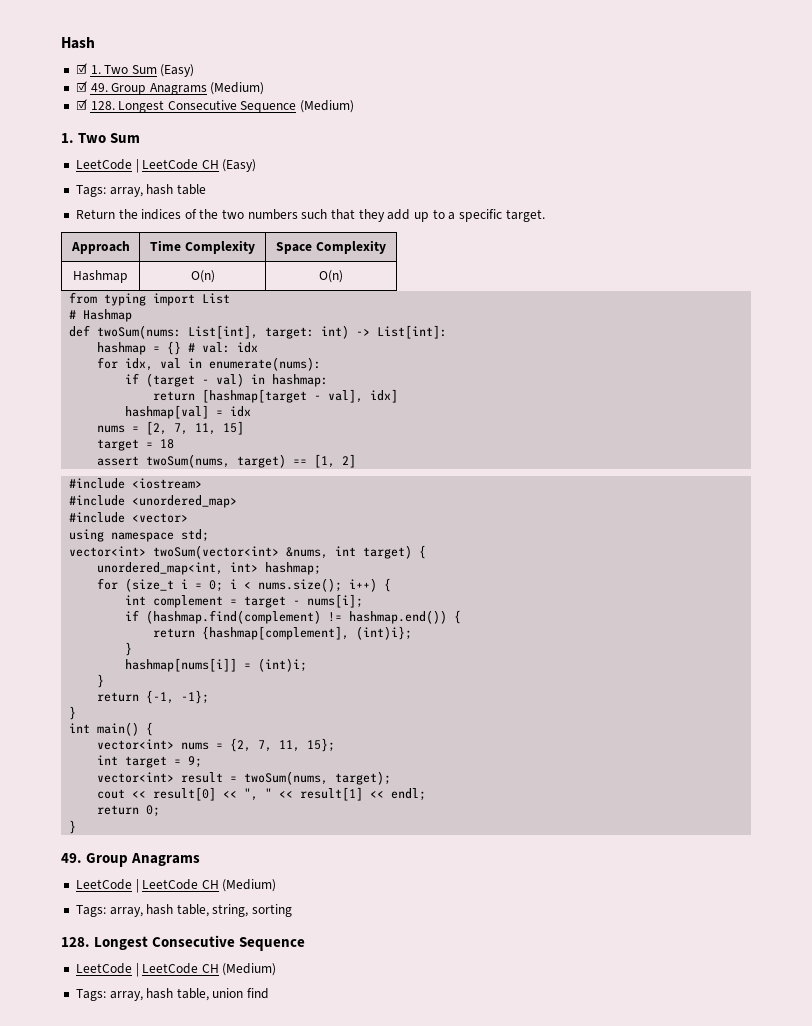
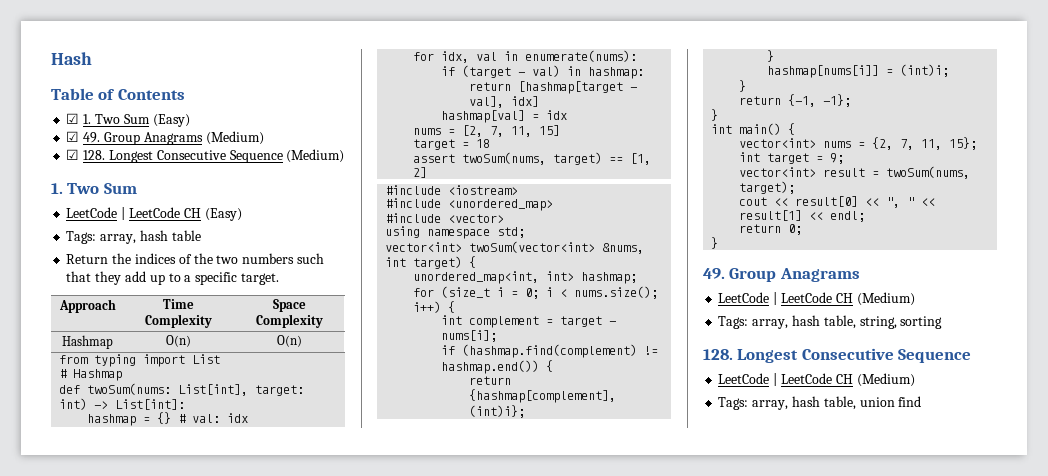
+ Table of Contents

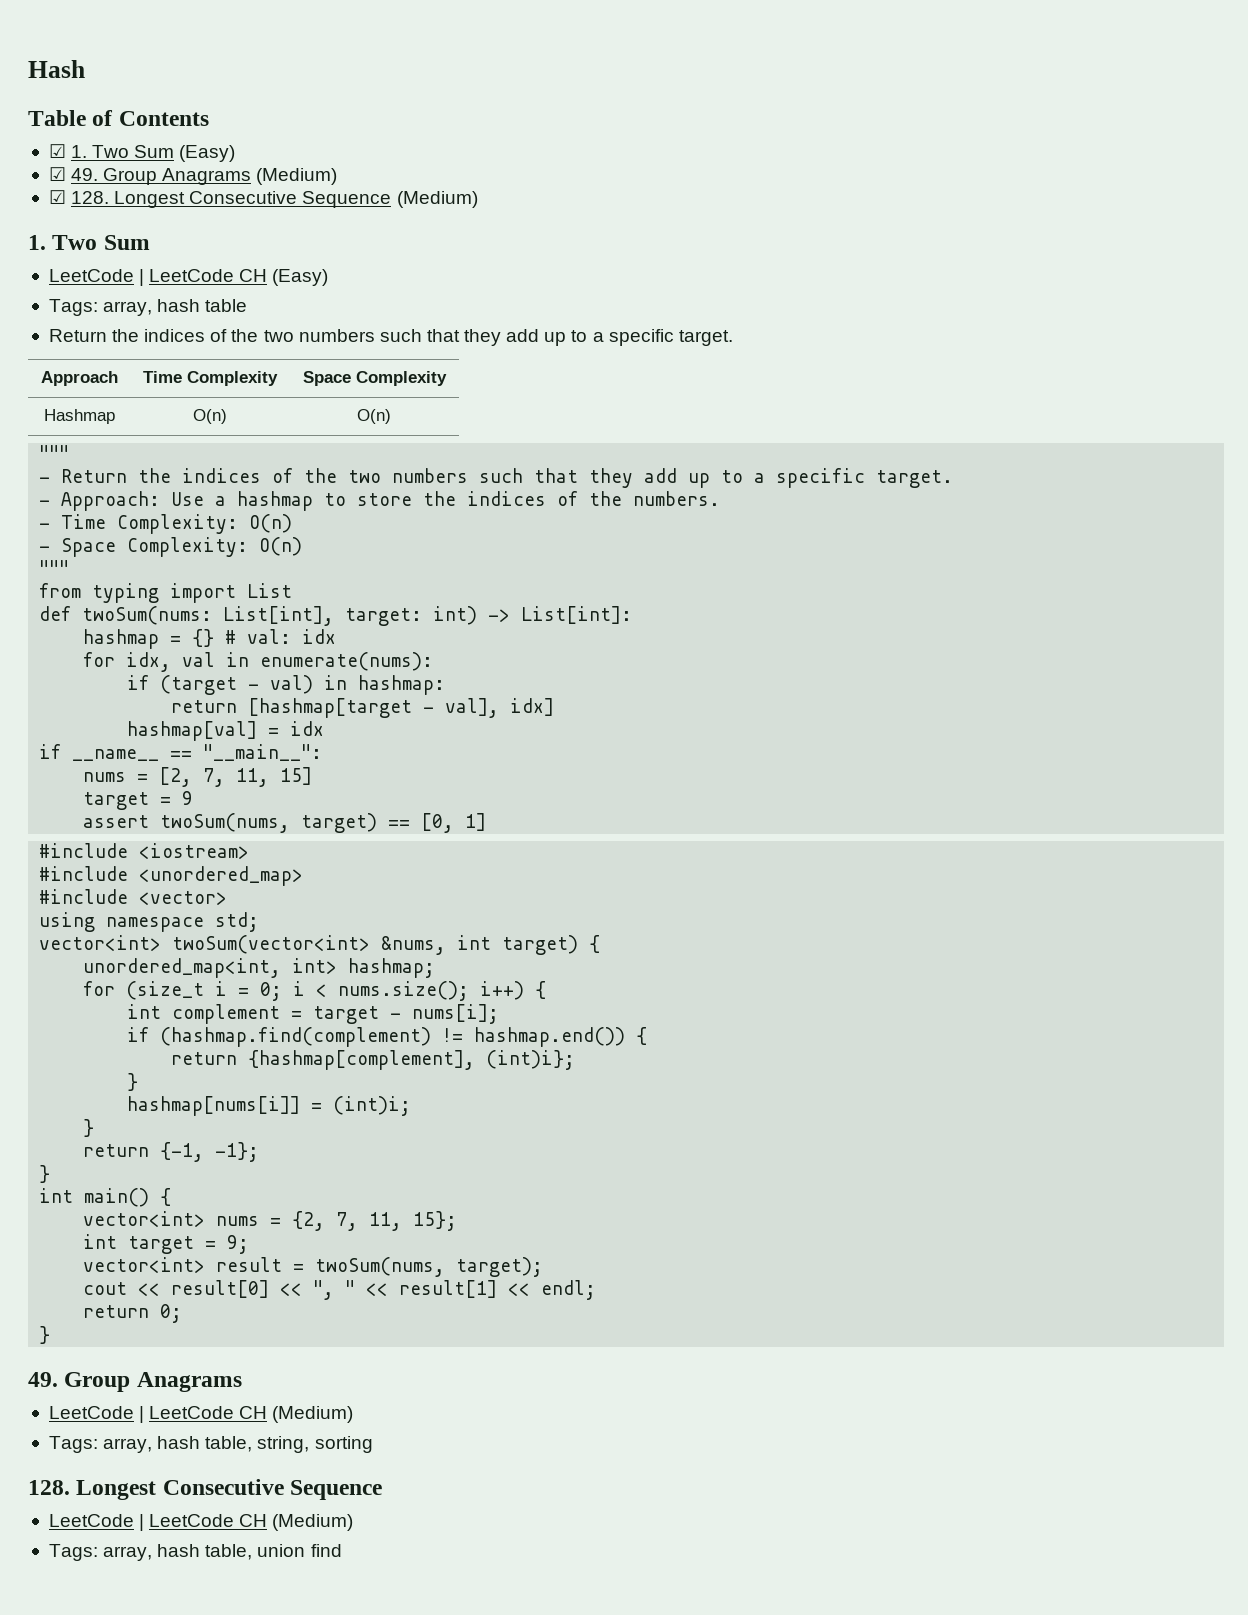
  Hashmap | O(n) | O(n)
+ """
+ - Return the indices of the two numbers such that they add up to a specific target.
+ - Approach: Use a hashmap to store the indices of the numbers.
+ - Time Complexity: O(n)
+ - Space Complexity: O(n)
+ """
- # Hashmap
+ if __name__ == "__main__":
- target = 18
+ target = 9
- assert twoSum(nums, target) == [1, 2]
+ assert twoSum(nums, target) == [0, 1]

